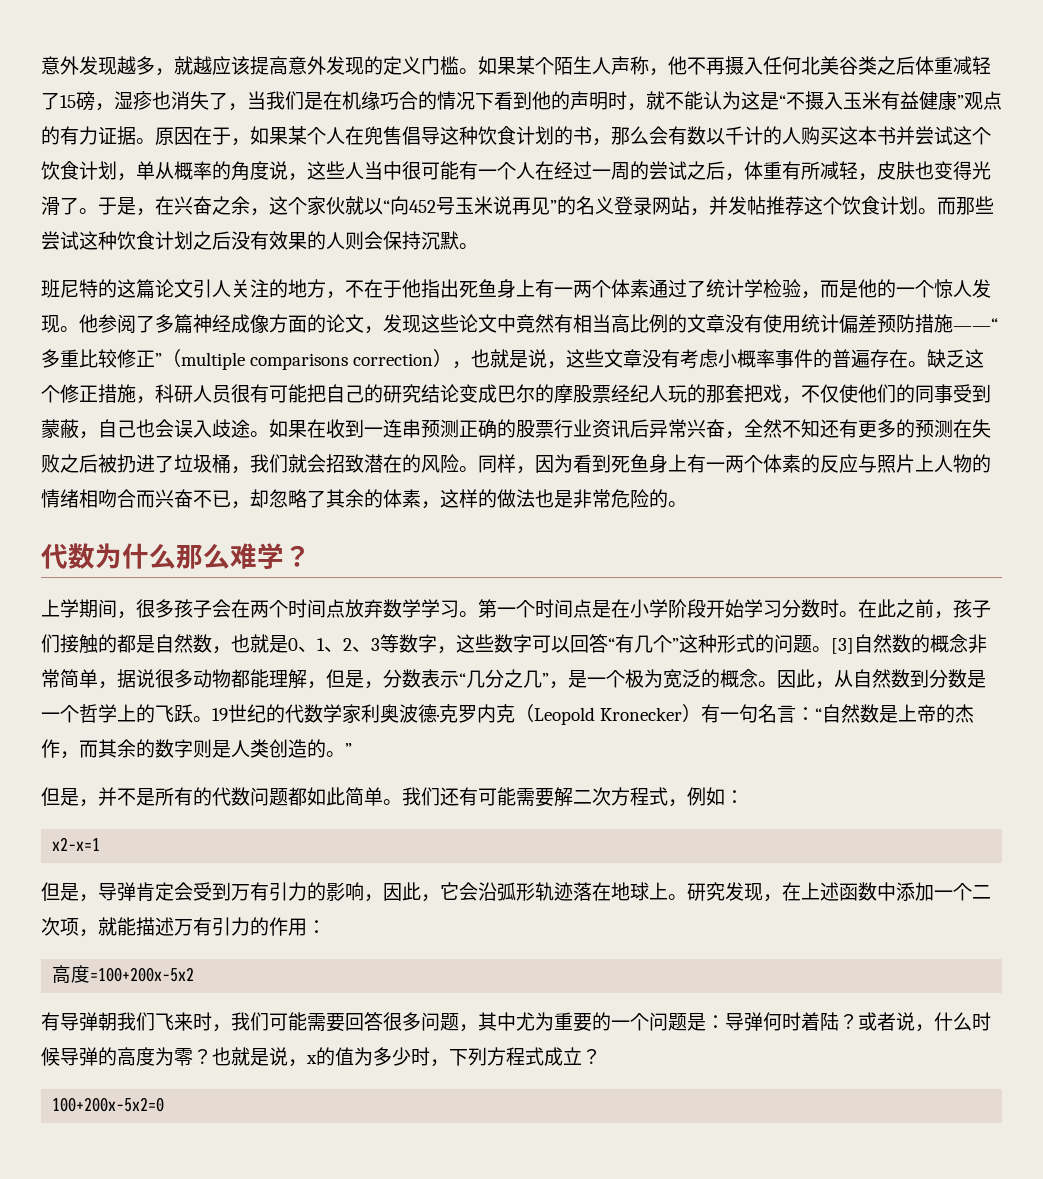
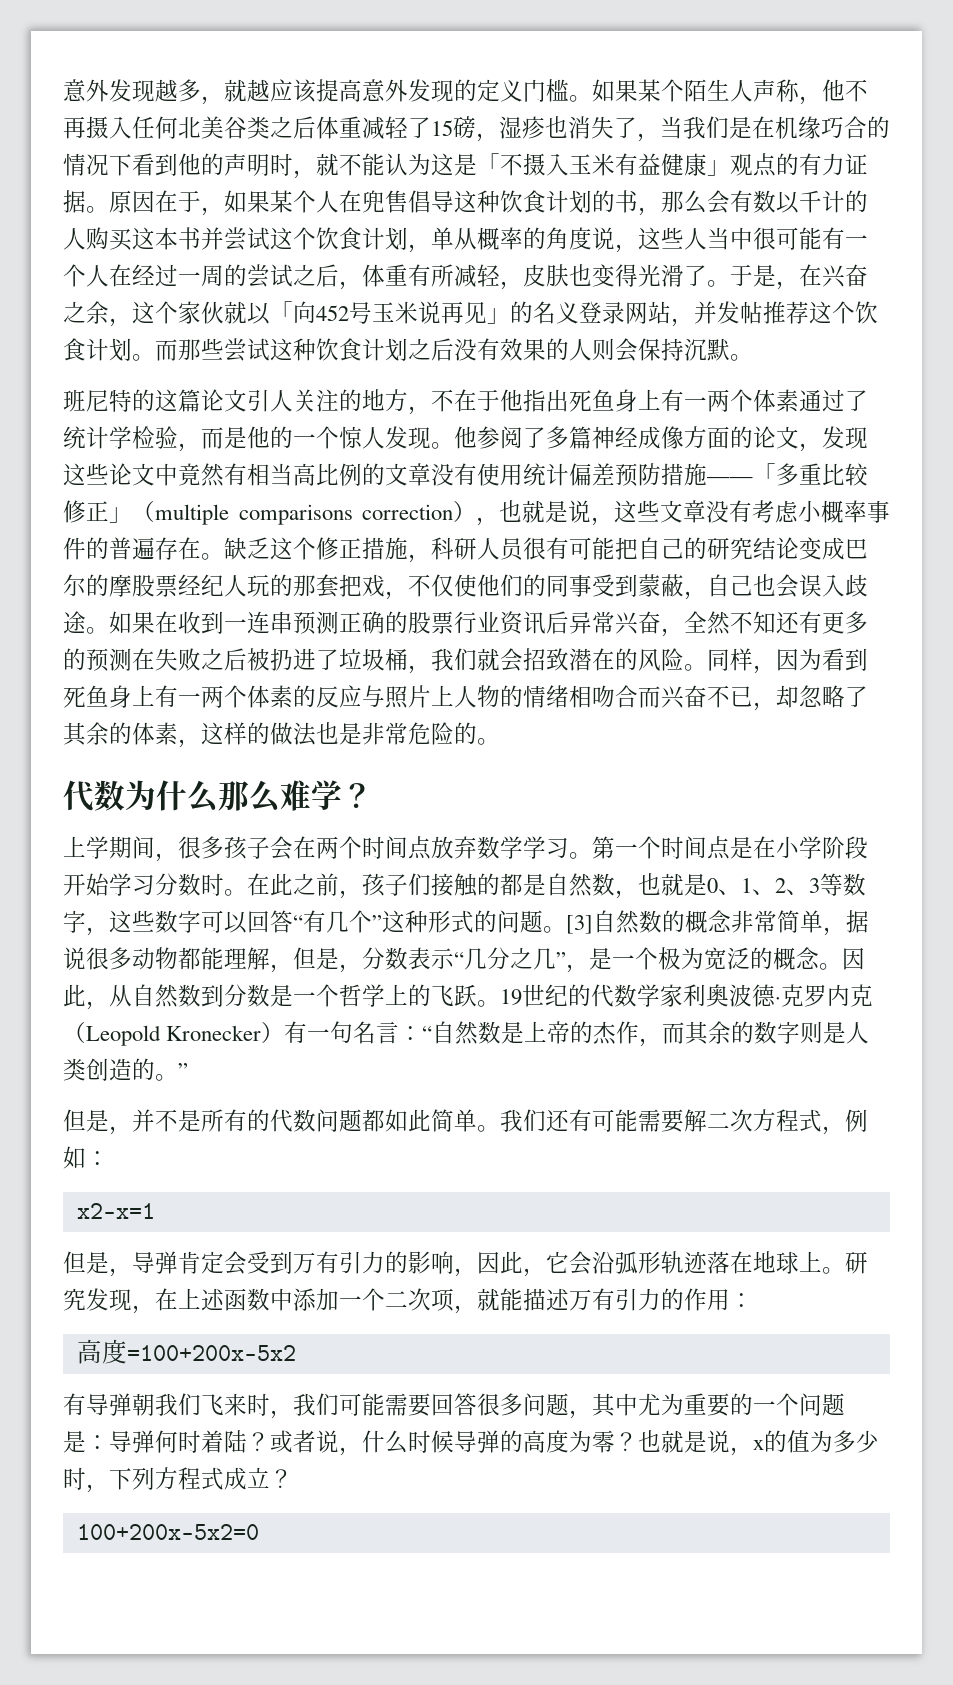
- 如果某个陌生人声称，他不再摄入任何北美谷类之后体重减轻了15磅，湿疹也消失了，当我们是在机缘巧合的情况下看到他的声明时，就不能认为这是“不摄入玉米有益健康”观点的有力证据。
+ 如果某个陌生人声称，他不再摄入任何北美谷类之后体重减轻了15磅，湿疹也消失了，当我们是在机缘巧合的情况下看到他的声明时，就不能认为这是「不摄入玉米有益健康」观点的有力证据。
- 于是，在兴奋之余，这个家伙就以“向452号玉米说再见”的名义登录网站，并发帖推荐这个饮食计划。
+ 于是，在兴奋之余，这个家伙就以「向452号玉米说再见」的名义登录网站，并发帖推荐这个饮食计划。
- 他参阅了多篇神经成像方面的论文，发现这些论文中竟然有相当高比例的文章没有使用统计偏差预防措施——“多重比较修正”（multiple comparisons correction），也就是说，这些文章没有考虑小概率事件的普遍存在。
+ 他参阅了多篇神经成像方面的论文，发现这些论文中竟然有相当高比例的文章没有使用统计偏差预防措施——「多重比较修正」（multiple comparisons correction），也就是说，这些文章没有考虑小概率事件的普遍存在。

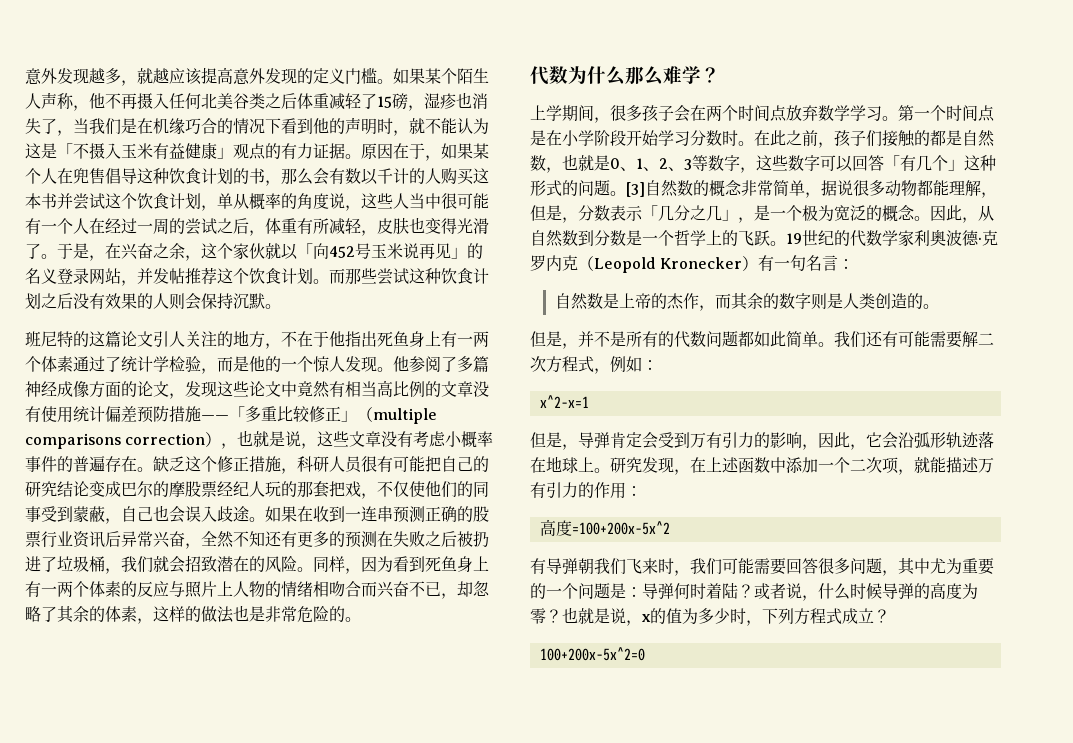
- 在此之前，孩子们接触的都是自然数，也就是0、1、2、3等数字，这些数字可以回答“有几个”这种形式的问题。
+ 在此之前，孩子们接触的都是自然数，也就是0、1、2、3等数字，这些数字可以回答「有几个」这种形式的问题。
- [3]自然数的概念非常简单，据说很多动物都能理解，但是，分数表示“几分之几”，是一个极为宽泛的概念。
+ [3]自然数的概念非常简单，据说很多动物都能理解，但是，分数表示「几分之几」，是一个极为宽泛的概念。
- 19世纪的代数学家利奥波德·克罗内克（Leopold Kronecker）有一句名言：“自然数是上帝的杰作，而其余的数字则是人类创造的。”
+ 19世纪的代数学家利奥波德·克罗内克（Leopold Kronecker）有一句名言：
+ 自然数是上帝的杰作，而其余的数字则是人类创造的。
- x2–x=1
+ x^2–x=1
- 高度=100+200x–5x2
+ 高度=100+200x–5x^2
- 100+200x–5x2=0
+ 100+200x–5x^2=0

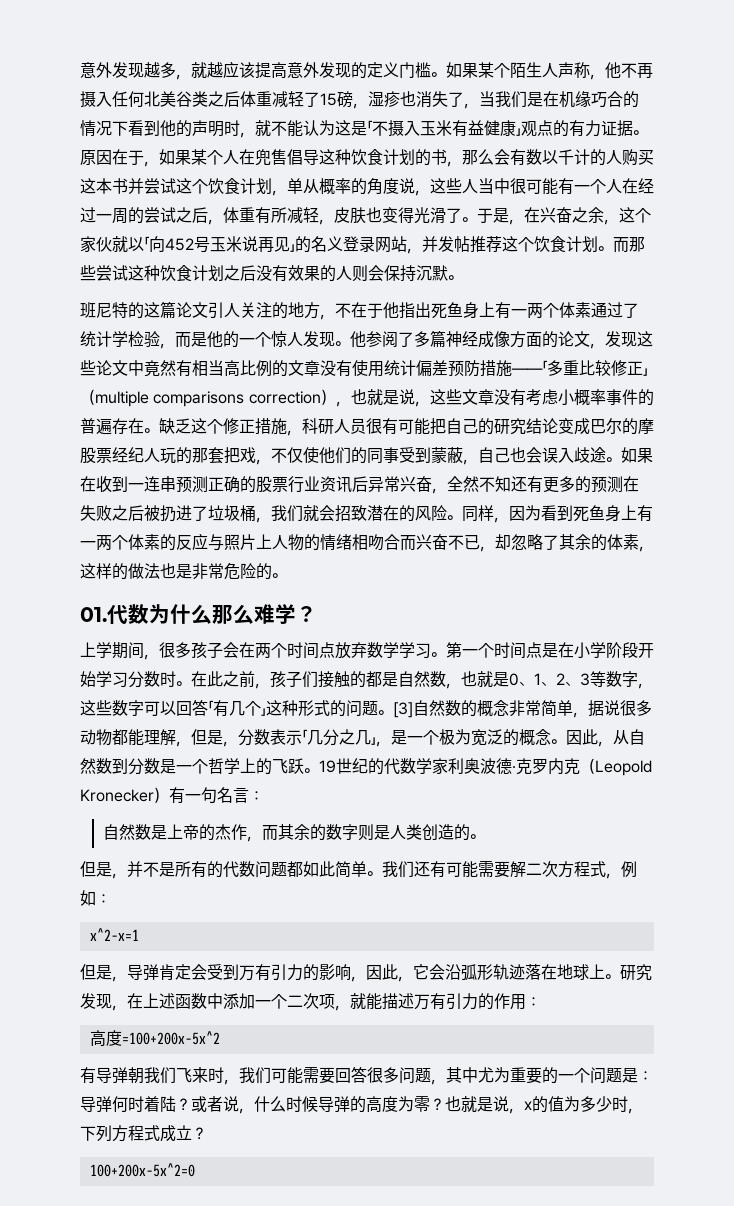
- 代数为什么那么难学？
+ 01.代数为什么那么难学？

